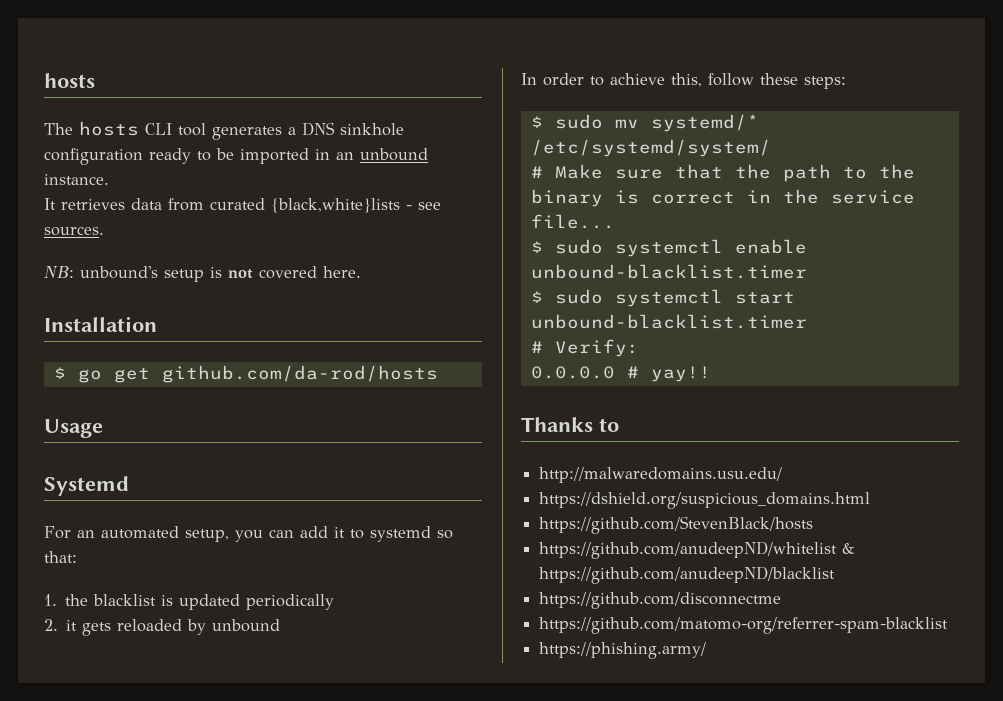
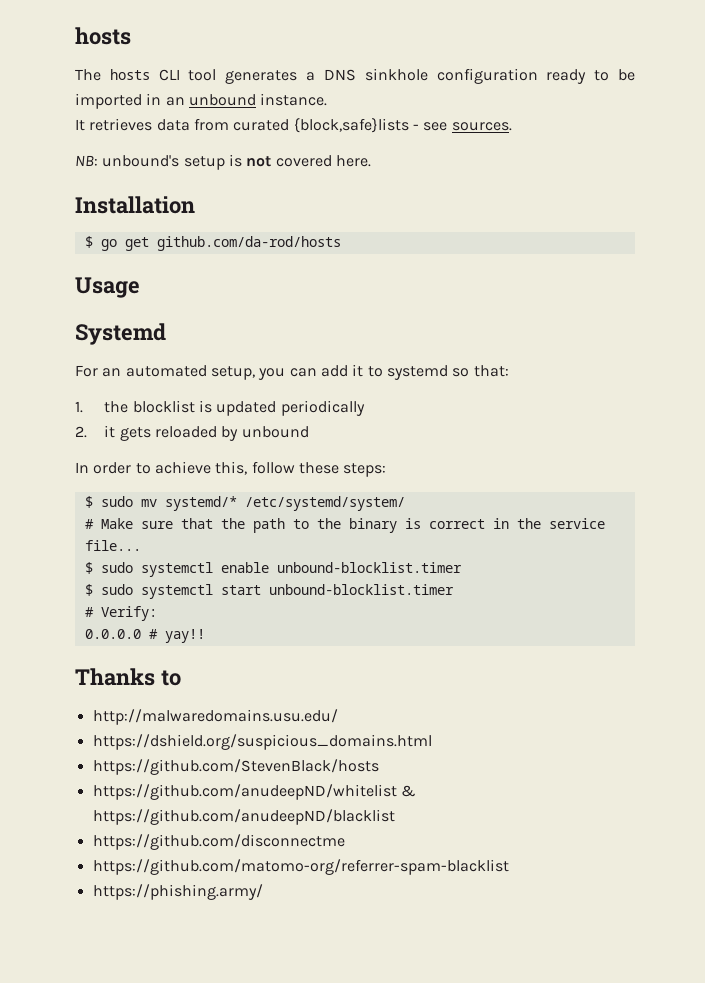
- It retrieves data from curated {black,white}lists - see sources.
+ It retrieves data from curated {block,safe}lists - see sources.
- 1. the blacklist is updated periodically
+ 1. the blocklist is updated periodically
- $ sudo systemctl enable unbound-blacklist.timer
+ $ sudo systemctl enable unbound-blocklist.timer
- $ sudo systemctl start unbound-blacklist.timer
+ $ sudo systemctl start unbound-blocklist.timer

